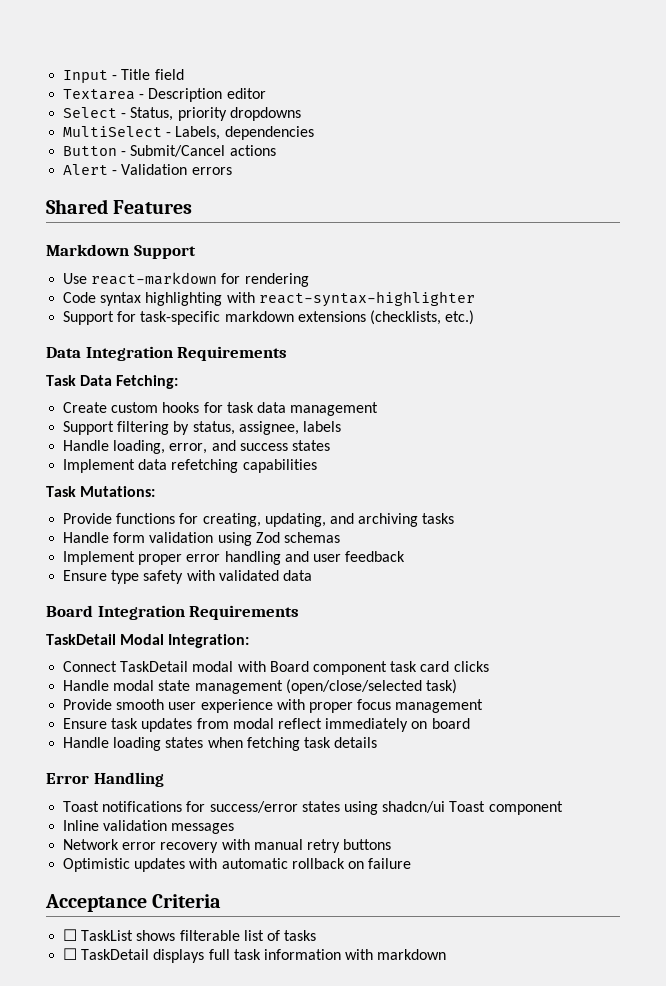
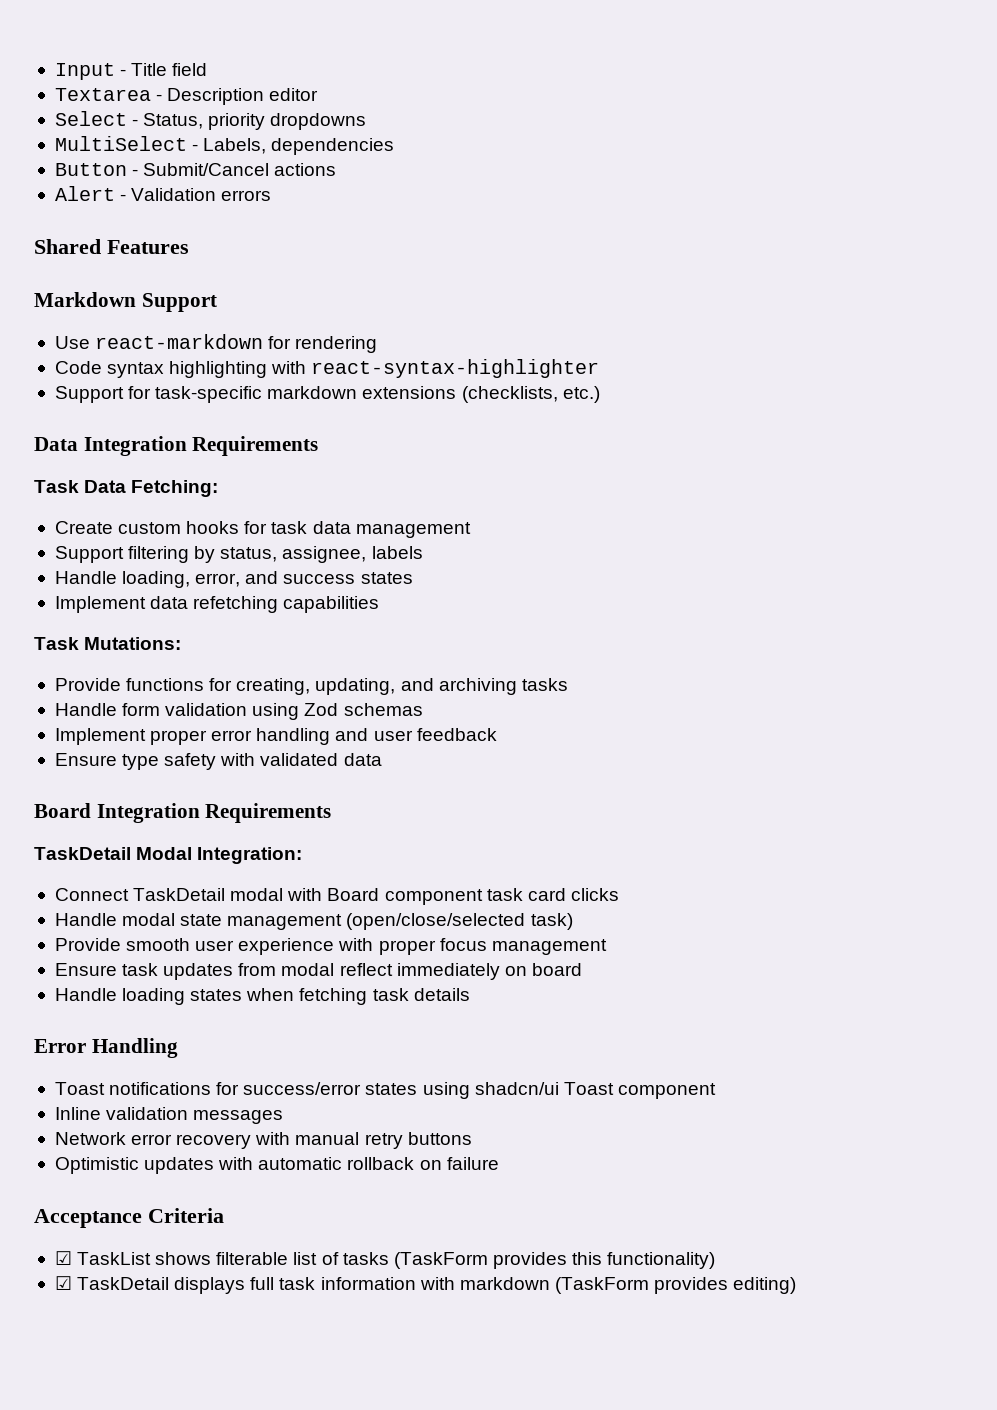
- ☐ TaskList shows filterable list of tasks
- ☐ TaskDetail displays full task information with markdown
+ ☑ TaskList shows filterable list of tasks (TaskForm provides this functionality)
+ ☑ TaskDetail displays full task information with markdown (TaskForm provides editing)

